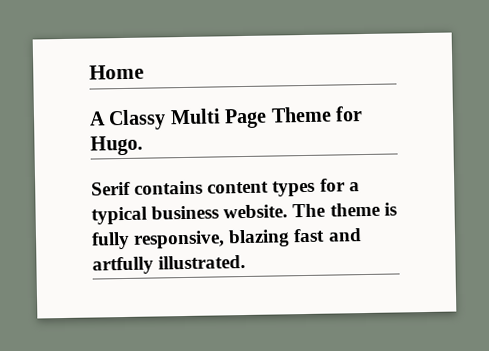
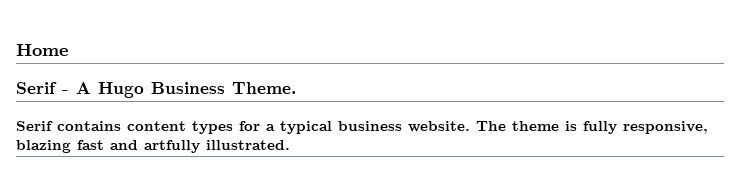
- A Classy Multi Page Theme for Hugo.
+ Serif - A Hugo Business Theme.

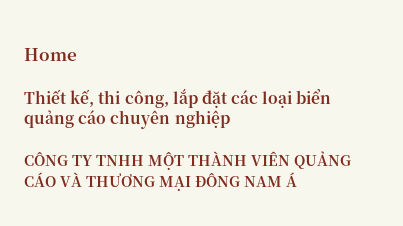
- Serif - A Hugo Business Theme.
- Serif contains content types for a typical business website. The theme is fully responsive, blazing fast and artfully illustrated.
+ Thiết kế, thi công, lắp đặt các loại biển quảng cáo chuyên nghiệp
+ CÔNG TY TNHH MỘT THÀNH VIÊN QUẢNG CÁO VÀ THƯƠNG MẠI ĐÔNG NAM Á

